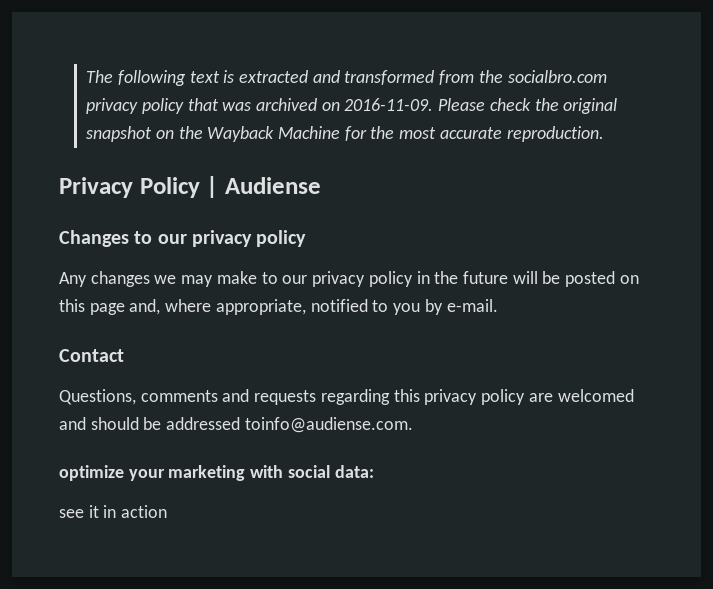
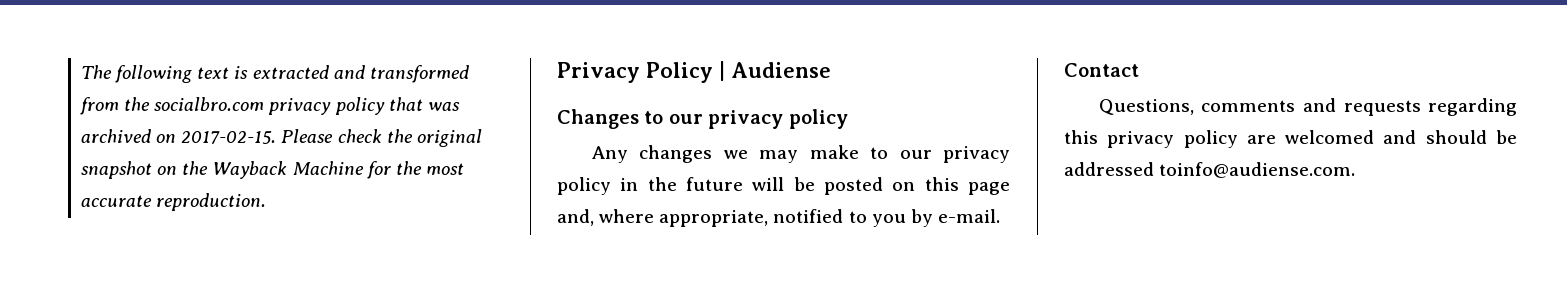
- The following text is extracted and transformed from the socialbro.com privacy policy that was archived on 2016-11-09.
+ The following text is extracted and transformed from the socialbro.com privacy policy that was archived on 2017-02-15.
- optimize your marketing with social data:
- see it in action

